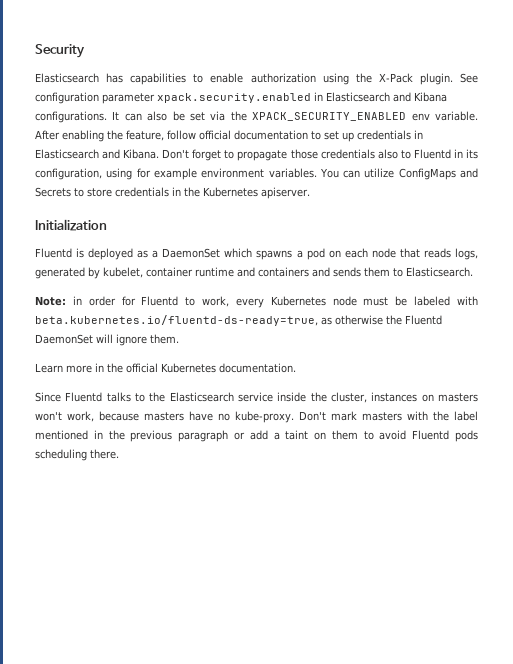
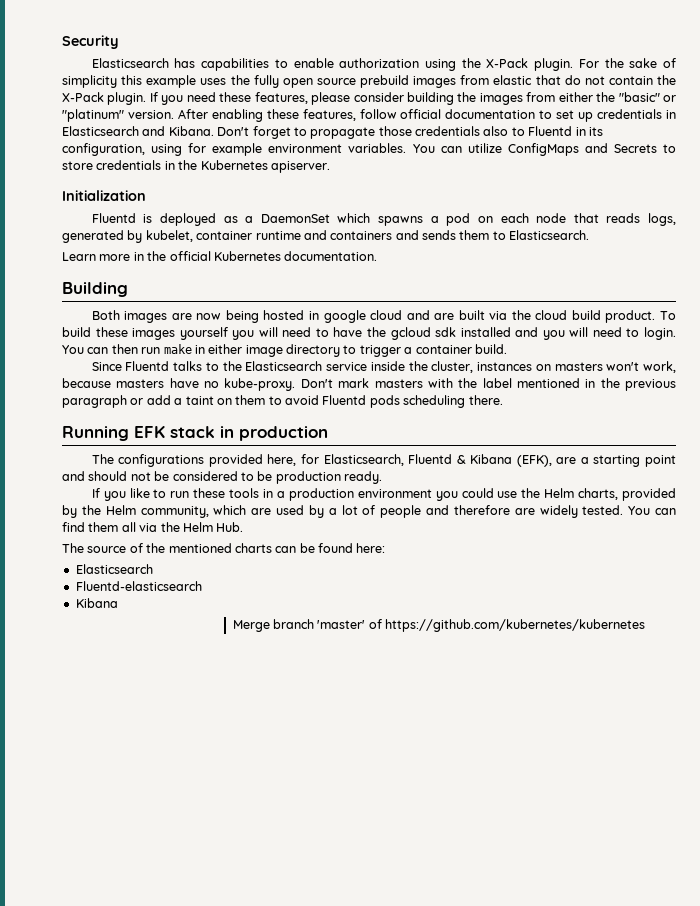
- See configuration parameter xpack.security.enabled in Elasticsearch and Kibana configurations. It can also be set via the XPACK_SECURITY_ENABLED env variable. After enabling the feature, follow official documentation to set up credentials in Elasticsearch and Kibana.
+ For the sake of simplicity this example uses the fully open source prebuild images from elastic that do not contain the X-Pack plugin. If you need these features, please consider building the images from either the "basic" or "platinum" version. After enabling these features, follow official documentation to set up credentials in Elasticsearch and Kibana.
- Note: in order for Fluentd to work, every Kubernetes node must be labeled with beta.kubernetes.io/fluentd-ds-ready=true, as otherwise the Fluentd DaemonSet will ignore them.
+ Building
+ Both images are now being hosted in google cloud and are built via the cloud build product. To build these images yourself you will need to have the gcloud sdk installed and you will need to login. You can then run make in either image directory to trigger a container build.
+ Running EFK stack in production
+ The configurations provided here, for Elasticsearch, Fluentd & Kibana (EFK), are a starting point and should not be considered to be production ready.
+ If you like to run these tools in a production environment you could use the Helm charts, provided by the Helm community, which are used by a lot of people and therefore are widely tested. You can find them all via the Helm Hub.
+ The source of the mentioned charts can be found here:
+ Elasticsearch
+ Fluentd-elasticsearch
+ Kibana
+ Merge branch 'master' of https://github.com/kubernetes/kubernetes

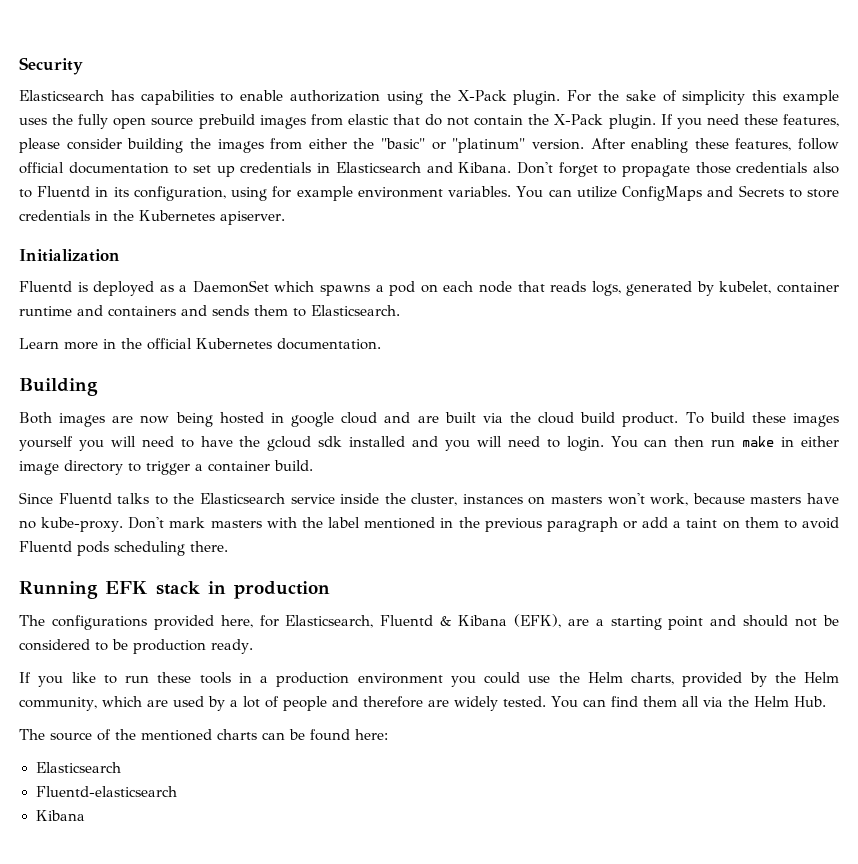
- Merge branch 'master' of https://github.com/kubernetes/kubernetes

